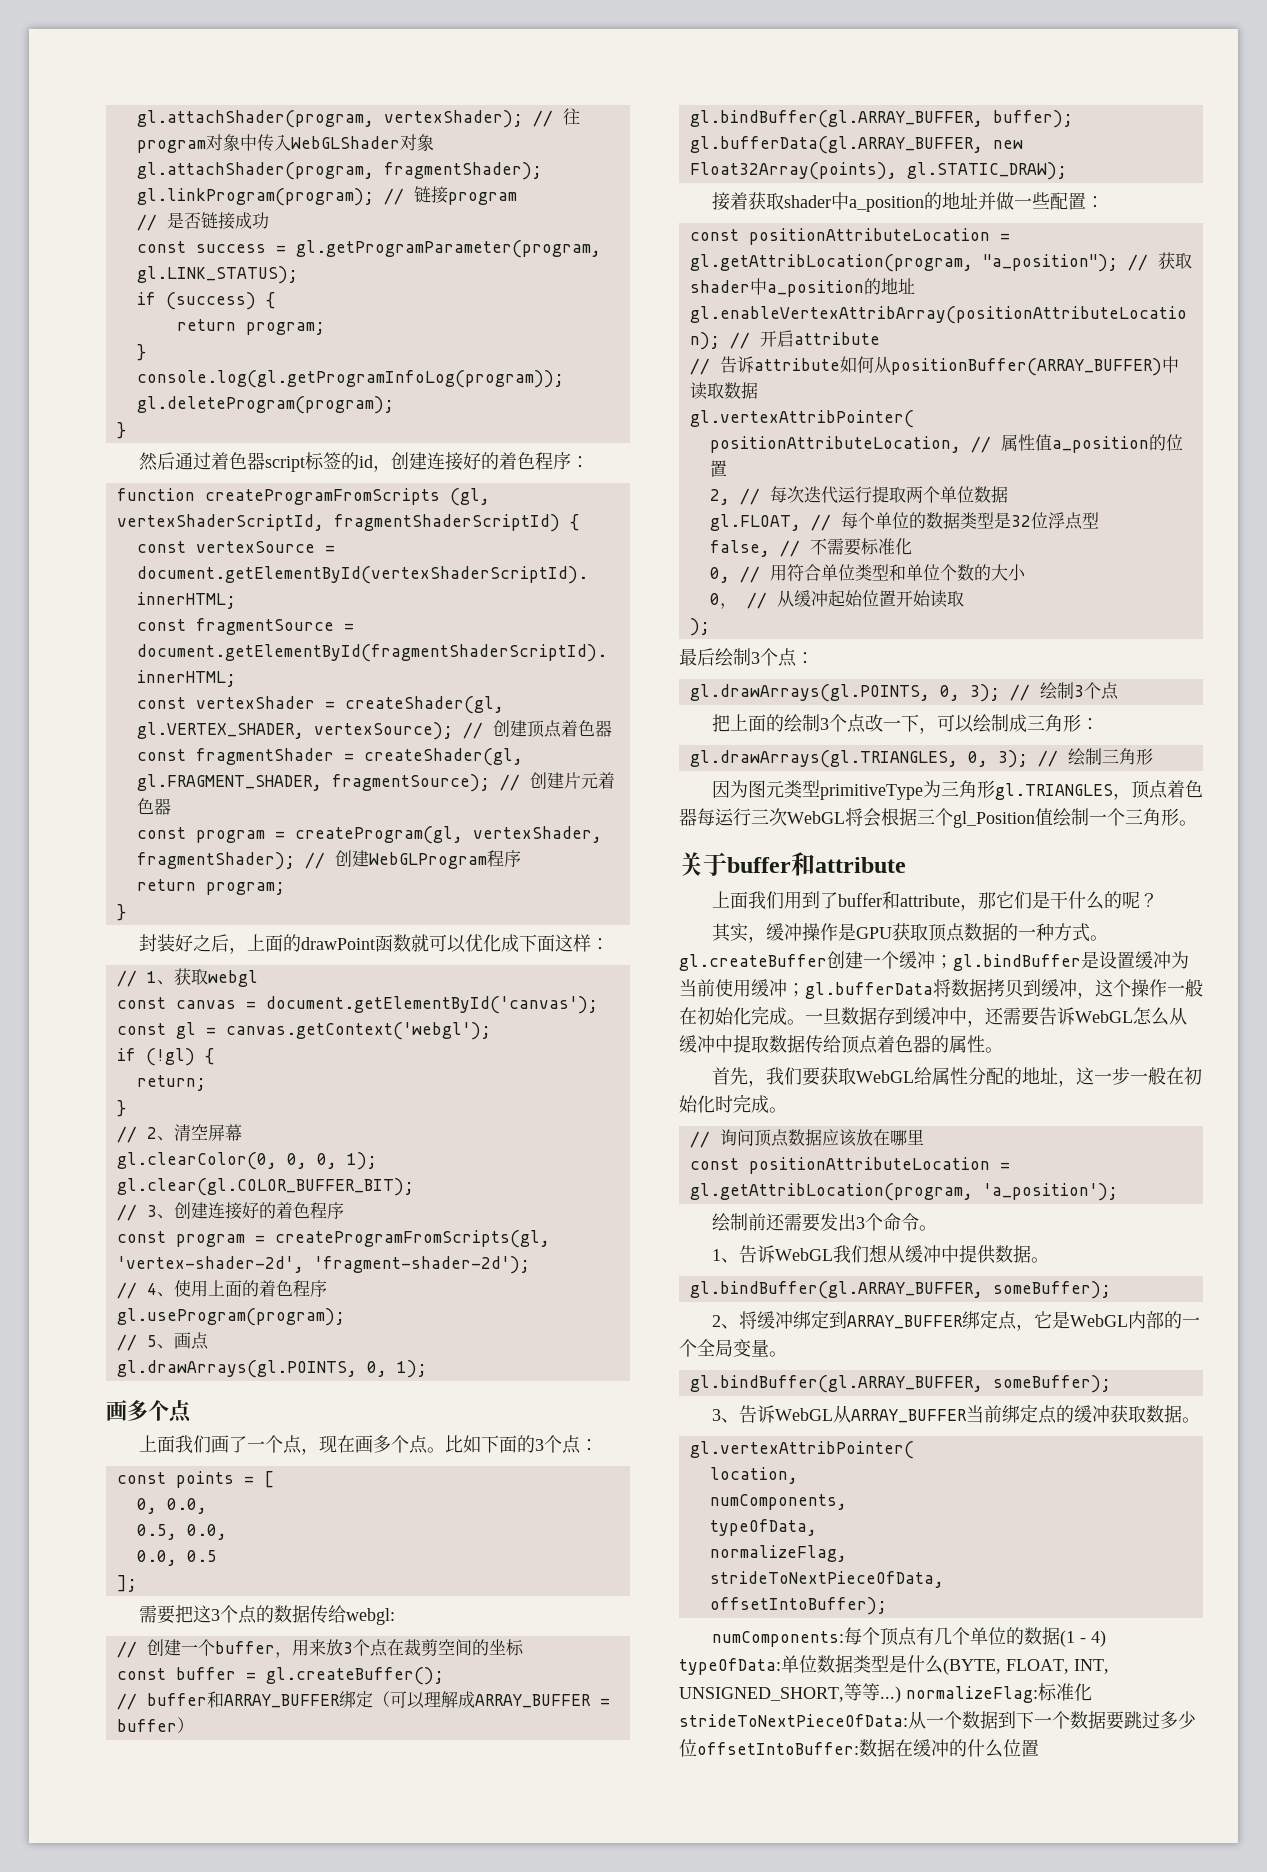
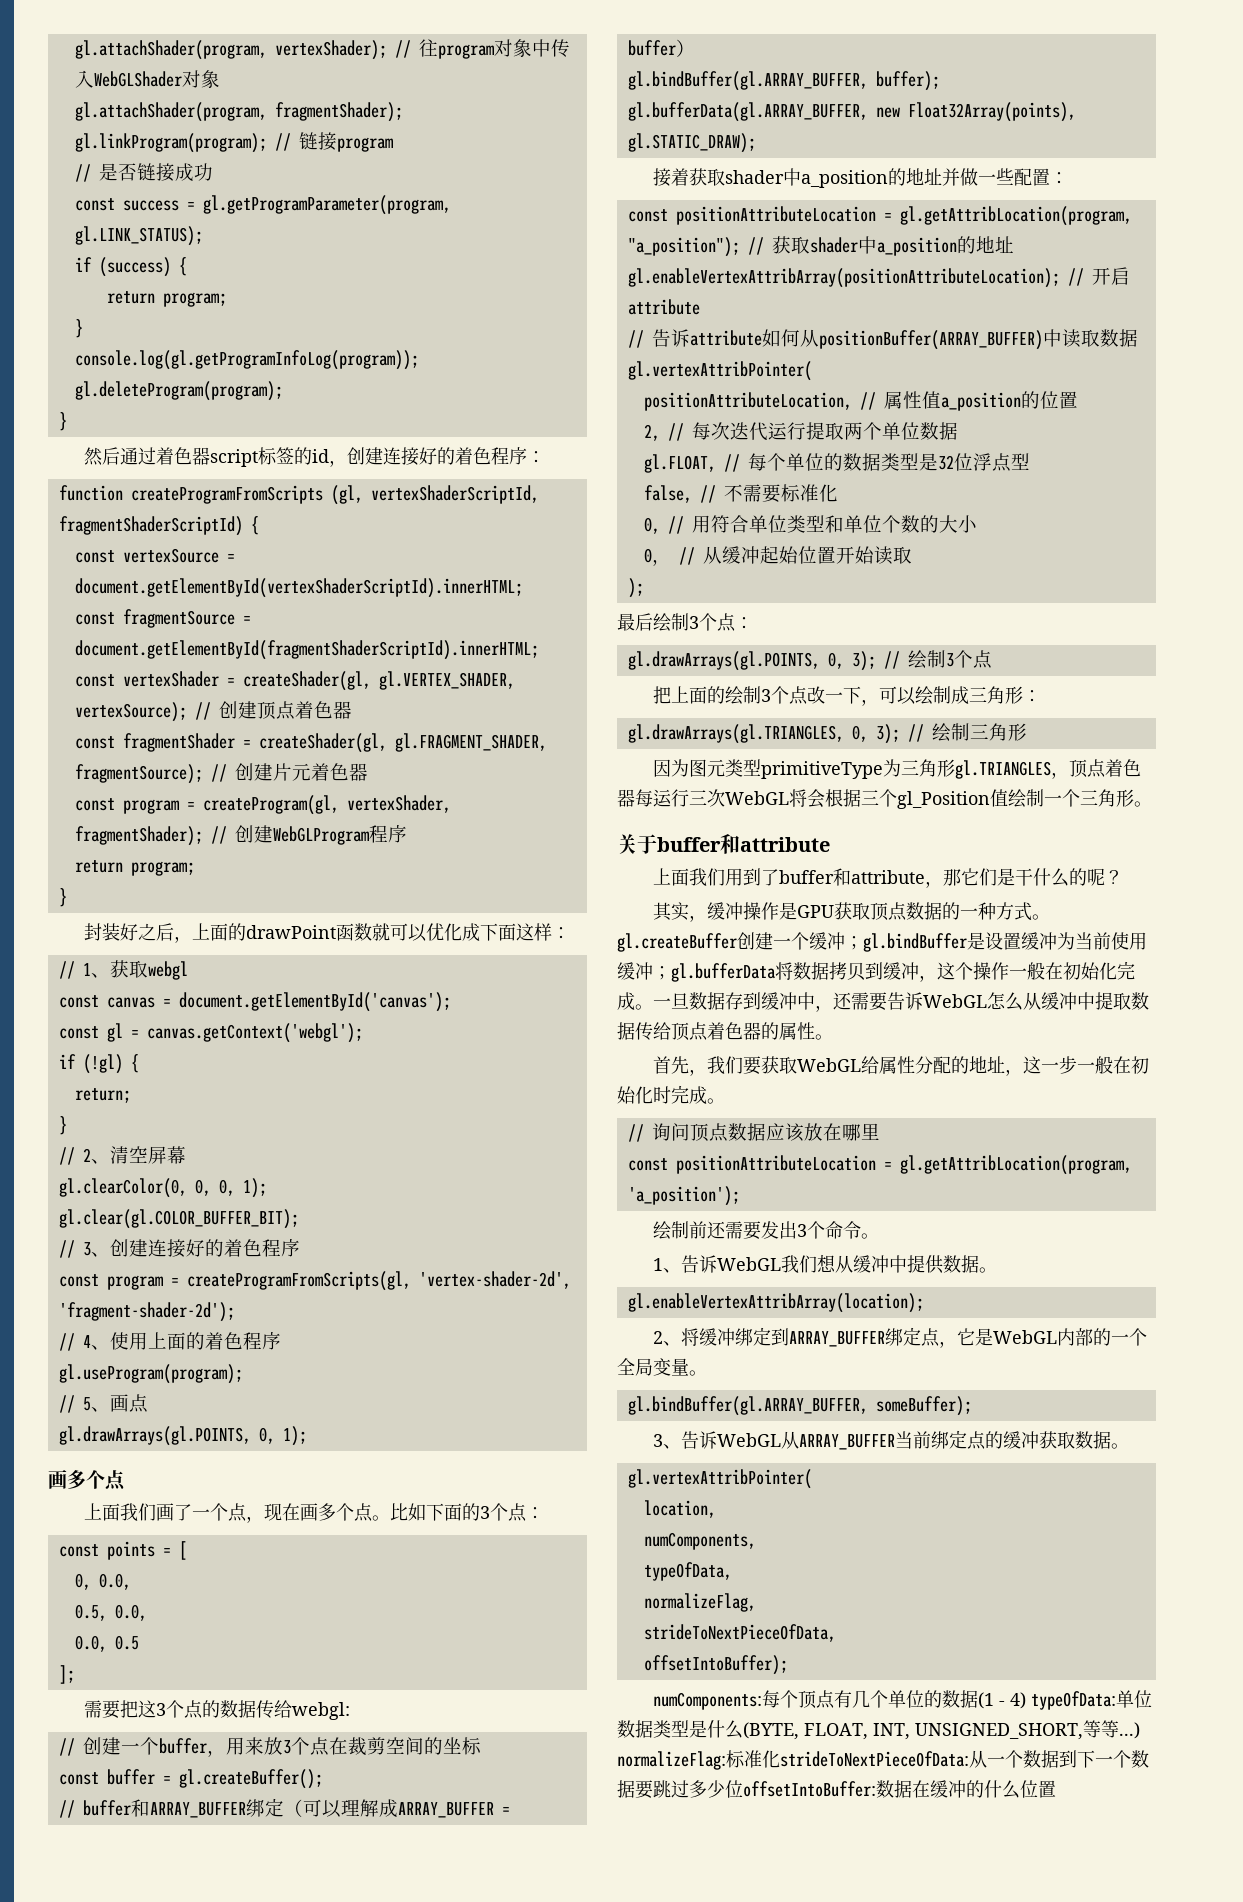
  1、告诉WebGL我们想从缓冲中提供数据。
- gl.bindBuffer(gl.ARRAY_BUFFER, someBuffer);
+ gl.enableVertexAttribArray(location);

